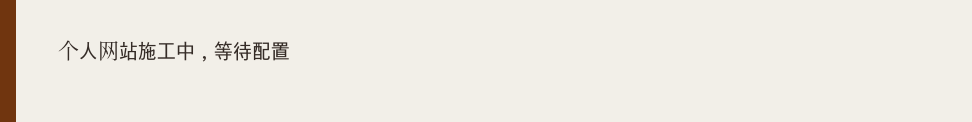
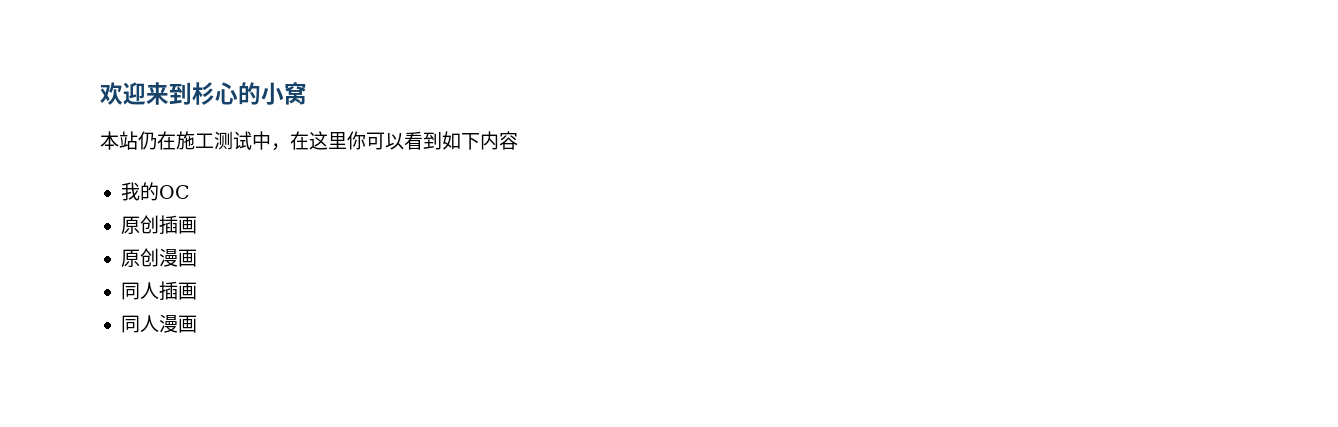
- 个人网站施工中，等待配置
+ 欢迎来到杉心的小窝
+ 本站仍在施工测试中，在这里你可以看到如下内容
+ 我的OC
+ 原创插画
+ 原创漫画
+ 同人插画
+ 同人漫画

